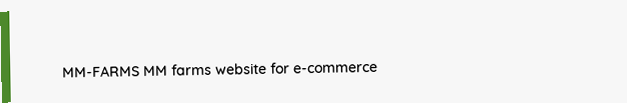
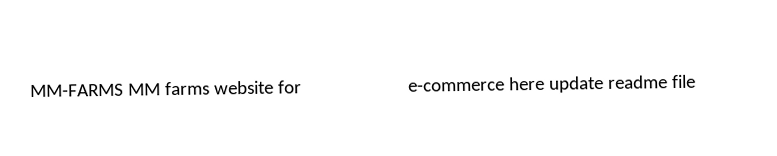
- MM-FARMS MM farms website for e-commerce
+ MM-FARMS MM farms website for e-commerce here update readme file

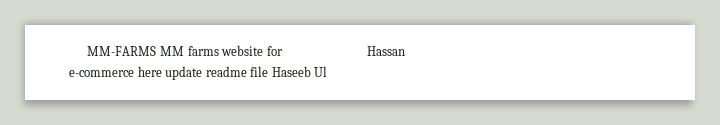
- MM-FARMS MM farms website for e-commerce here update readme file
+ MM-FARMS MM farms website for e-commerce here update readme file Haseeb Ul Hassan

